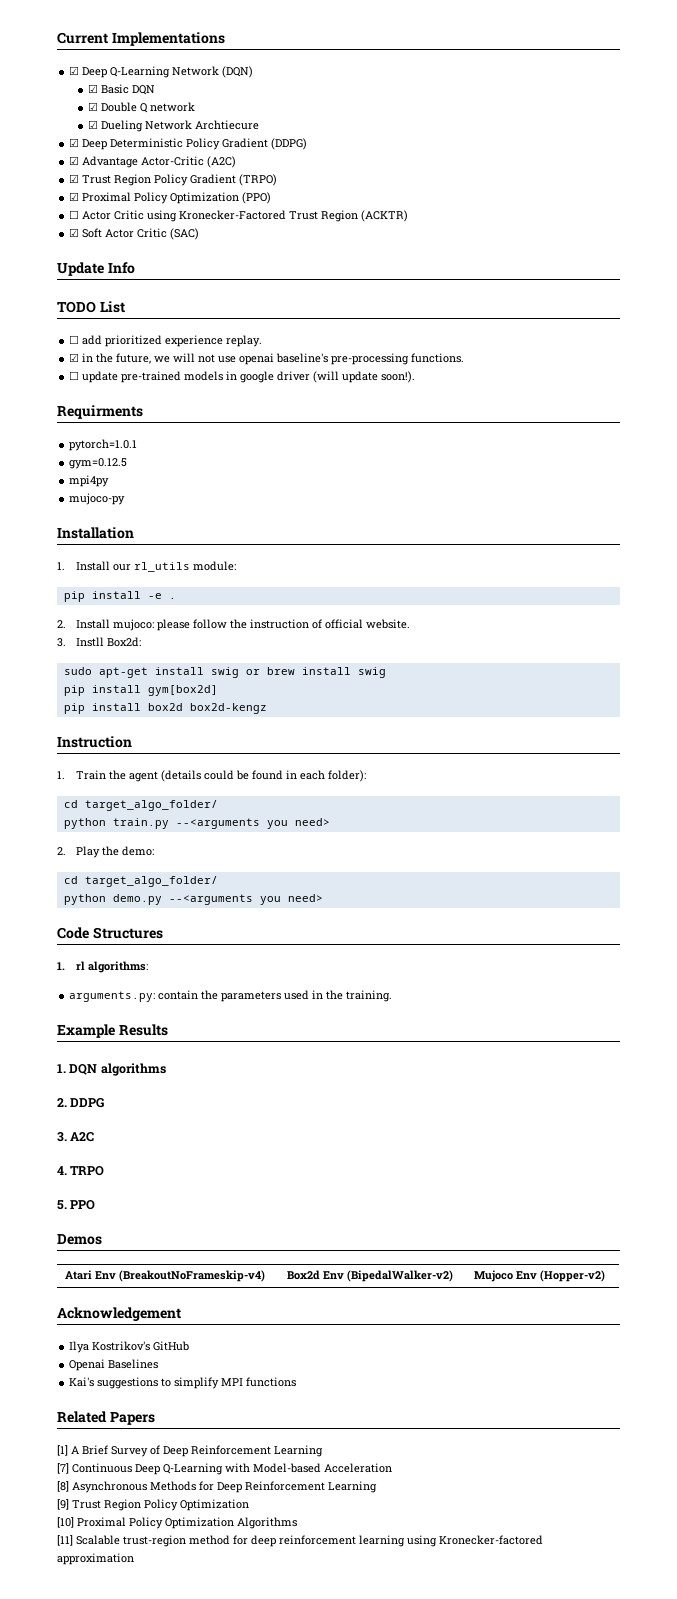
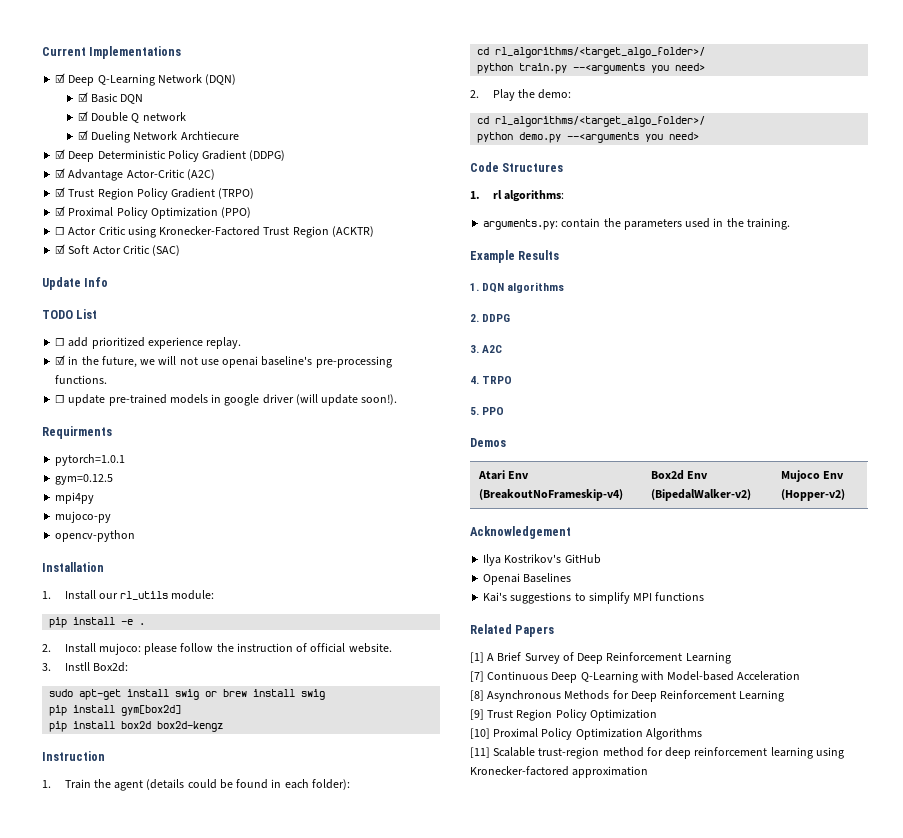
+ opencv-python
  1. Train the agent (details could be found in each folder):
- cd target_algo_folder/
+ cd rl_algorithms/<target_algo_folder>/
  2. Play the demo:
- cd target_algo_folder/
+ cd rl_algorithms/<target_algo_folder>/

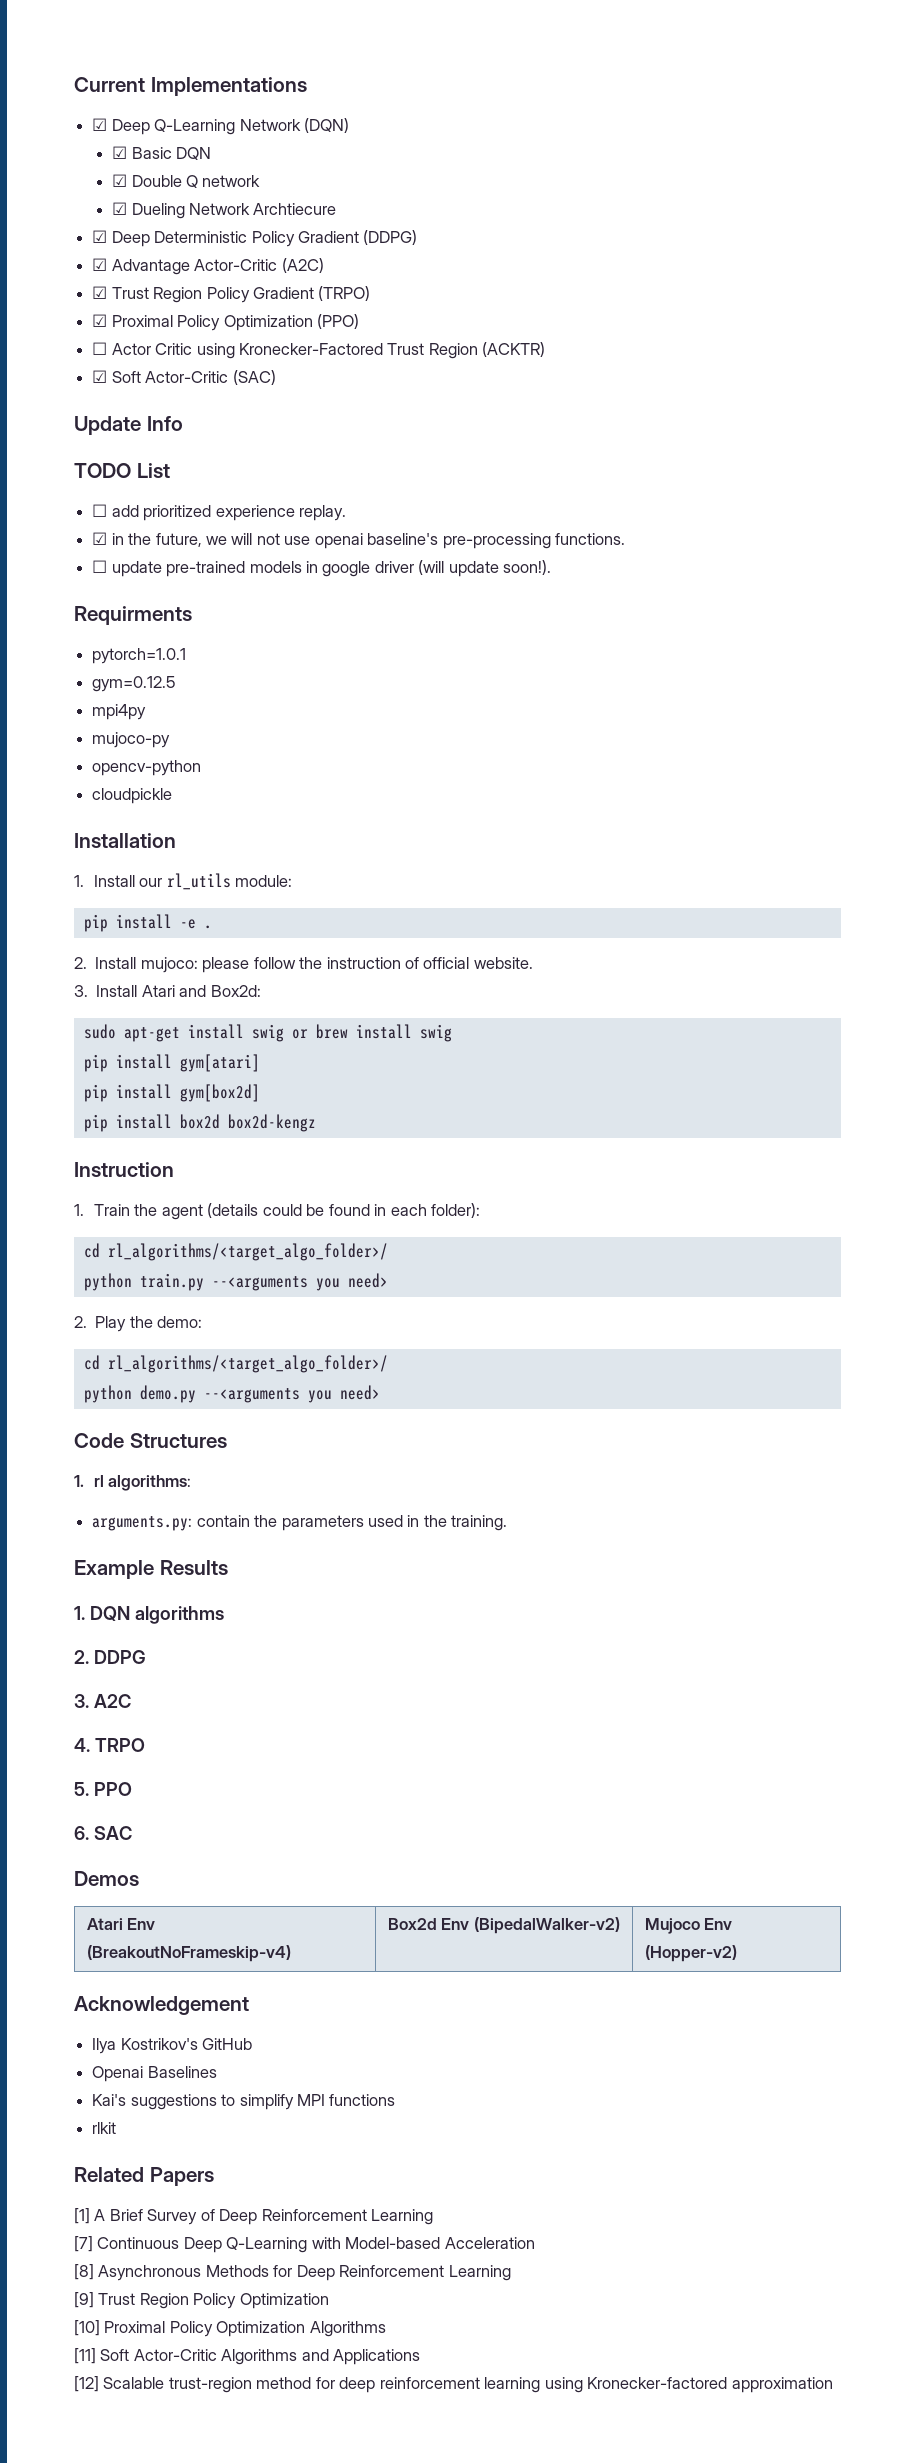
- ☑ Soft Actor Critic (SAC)
+ ☑ Soft Actor-Critic (SAC)
+ cloudpickle
- 3. Instll Box2d:
+ 3. Install Atari and Box2d:
+ pip install gym[atari]
+ 6. SAC
+ rlkit
- [11] Scalable trust-region method for deep reinforcement learning using Kronecker-factored approximation
+ [11] Soft Actor-Critic Algorithms and Applications
+ [12] Scalable trust-region method for deep reinforcement learning using Kronecker-factored approximation

